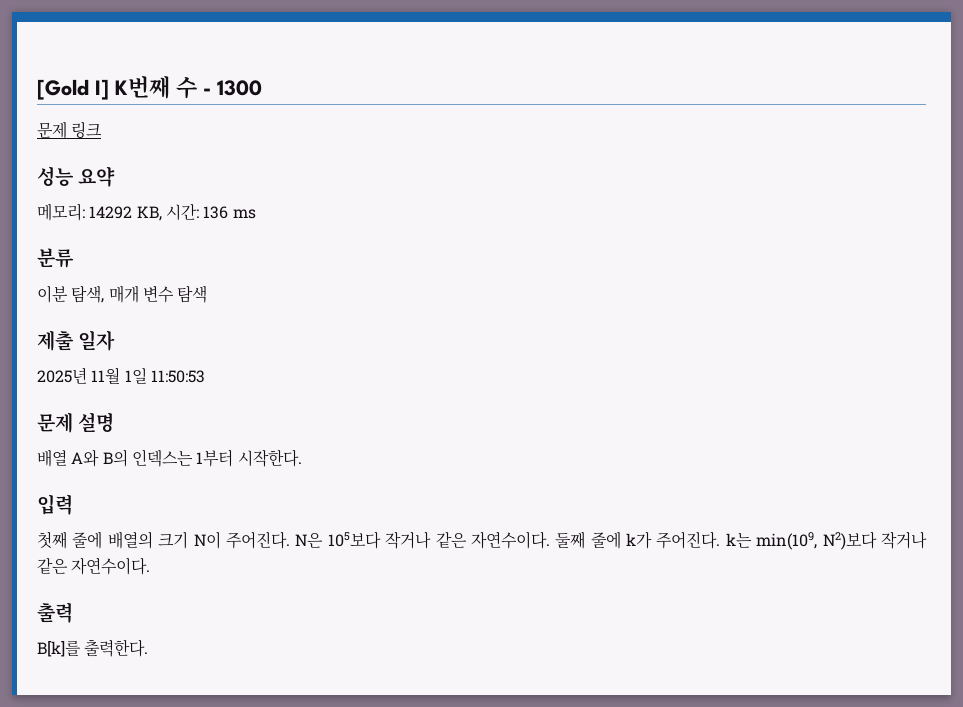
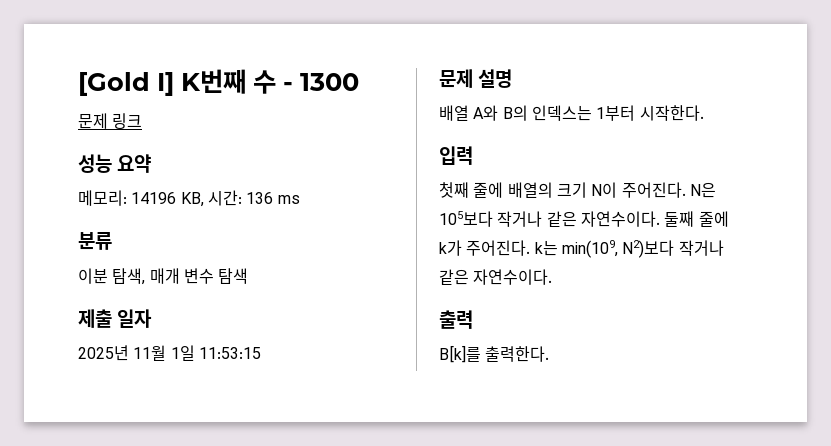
- 메모리: 14292 KB, 시간: 136 ms
+ 메모리: 14196 KB, 시간: 136 ms
- 2025년 11월 1일 11:50:53
+ 2025년 11월 1일 11:53:15

